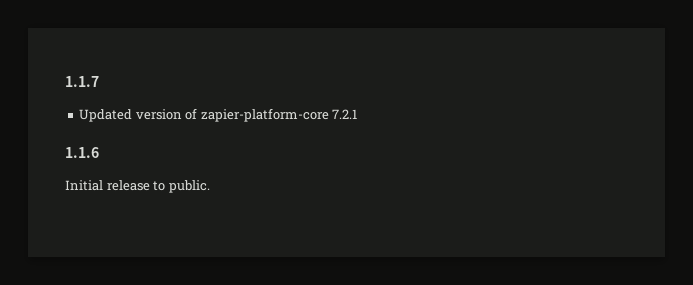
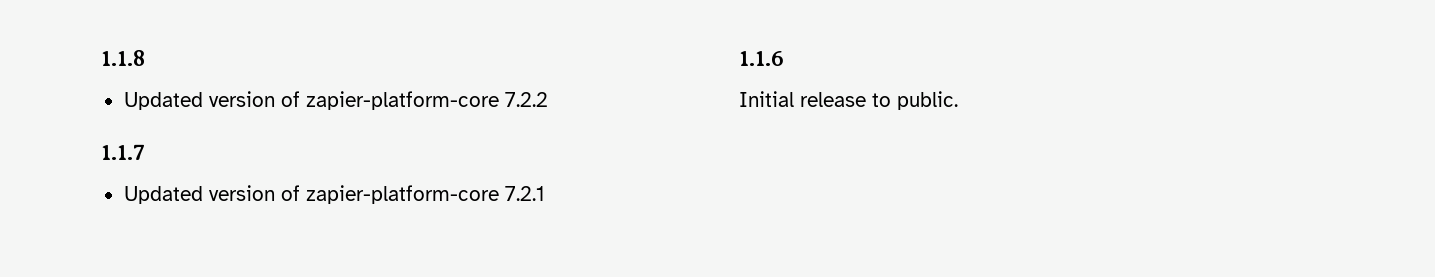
+ 1.1.8
+ Updated version of zapier-platform-core 7.2.2

